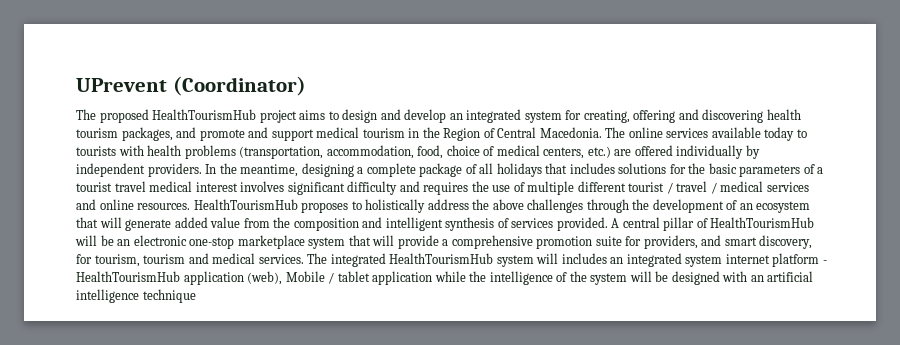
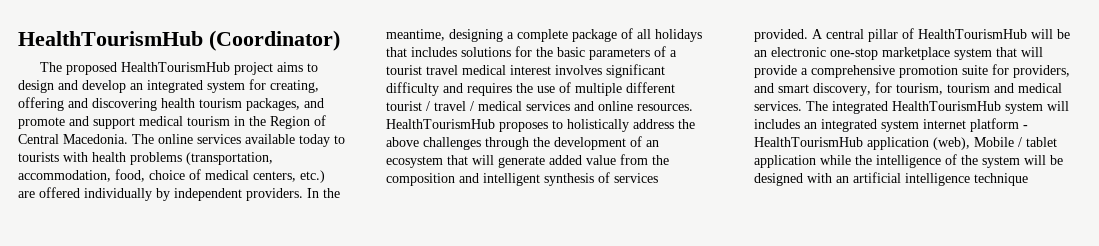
- UPrevent (Coordinator)
+ HealthTourismHub (Coordinator)

